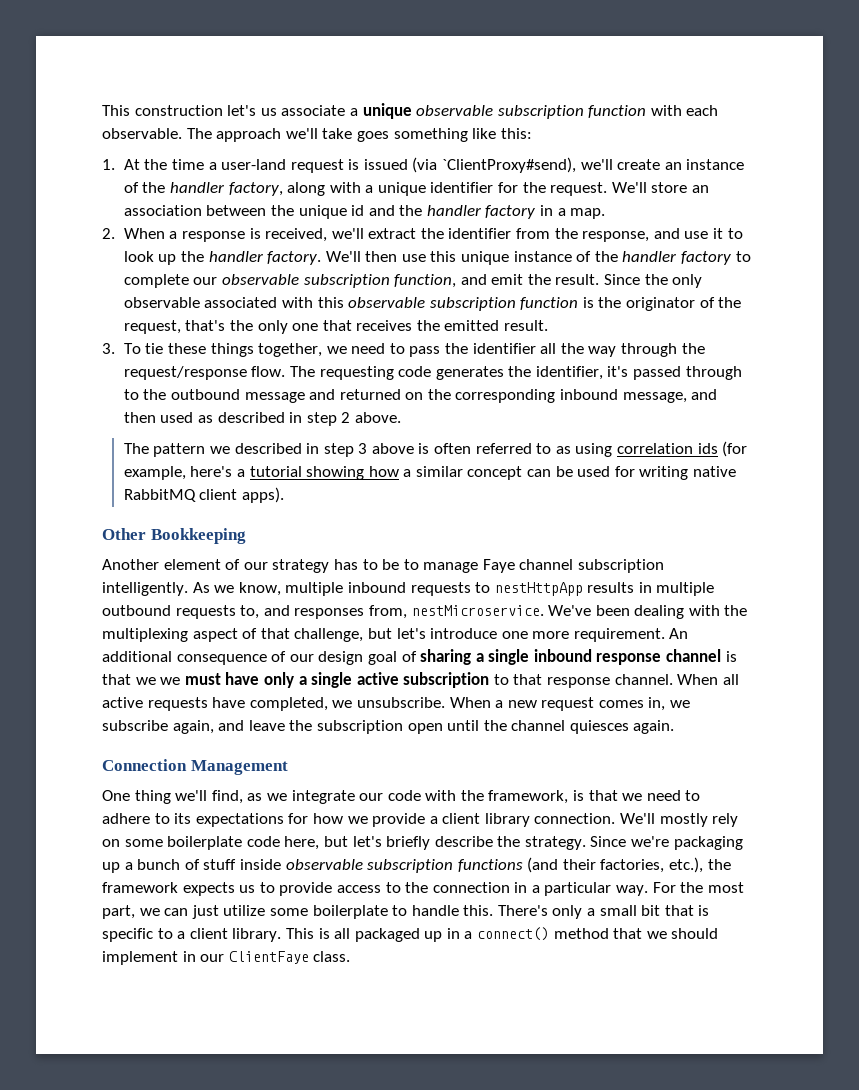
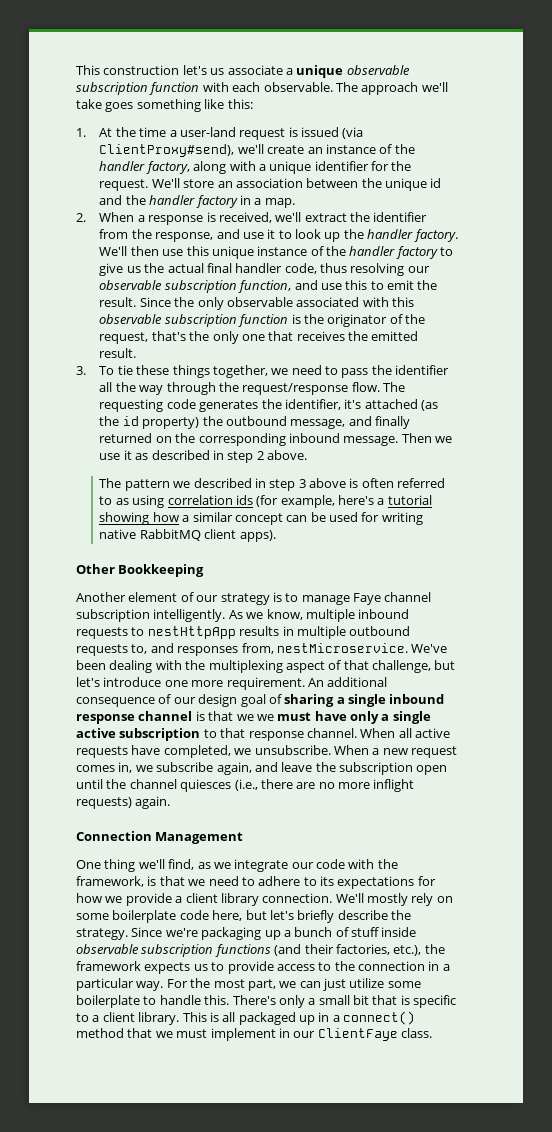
- 1. At the time a user-land request is issued (via `ClientProxy#send), we'll create an instance of the handler factory, along with a unique identifier for the request.
+ 1. At the time a user-land request is issued (via ClientProxy#send), we'll create an instance of the handler factory, along with a unique identifier for the request.
- We'll then use this unique instance of the handler factory to complete our observable subscription function, and emit the result.
+ We'll then use this unique instance of the handler factory to give us the actual final handler code, thus resolving our observable subscription function, and use this to emit the result.
- The requesting code generates the identifier, it's passed through to the outbound message and returned on the corresponding inbound message, and then used as described in step 2 above.
+ The requesting code generates the identifier, it's attached (as the id property) the outbound message, and finally returned on the corresponding inbound message. Then we use it as described in step 2 above.
- Another element of our strategy has to be to manage Faye channel subscription intelligently.
+ Another element of our strategy is to manage Faye channel subscription intelligently.
- When a new request comes in, we subscribe again, and leave the subscription open until the channel quiesces again.
+ When a new request comes in, we subscribe again, and leave the subscription open until the channel quiesces (i.e., there are no more inflight requests) again.
- This is all packaged up in a connect() method that we should implement in our ClientFaye class.
+ This is all packaged up in a connect() method that we must implement in our ClientFaye class.

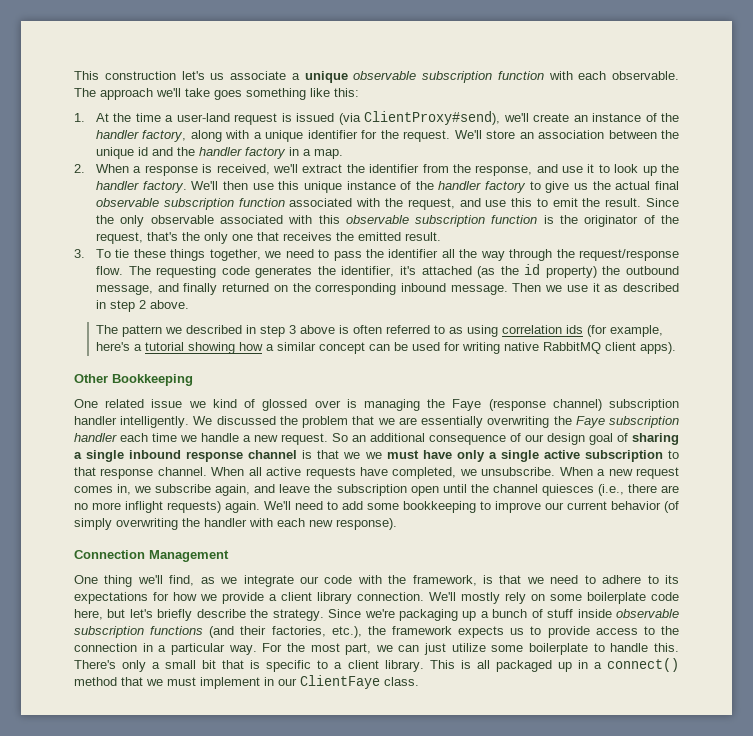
- We'll then use this unique instance of the handler factory to give us the actual final handler code, thus resolving our observable subscription function, and use this to emit the result.
+ We'll then use this unique instance of the handler factory to give us the actual final observable subscription function associated with the request, and use this to emit the result.
- Another element of our strategy is to manage Faye channel subscription intelligently. As we know, multiple inbound requests to nestHttpApp results in multiple outbound requests to, and responses from, nestMicroservice. We've been dealing with the multiplexing aspect of that challenge, but let's introduce one more requirement. An additional consequence of our design goal of sharing a single inbound response channel is that we we must have only a single active subscription to that response channel.
+ One related issue we kind of glossed over is managing the Faye (response channel) subscription handler intelligently. We discussed the problem that we are essentially overwriting the Faye subscription handler each time we handle a new request. So an additional consequence of our design goal of sharing a single inbound response channel is that we we must have only a single active subscription to that response channel.
+ We'll need to add some bookkeeping to improve our current behavior (of simply overwriting the handler with each new response).

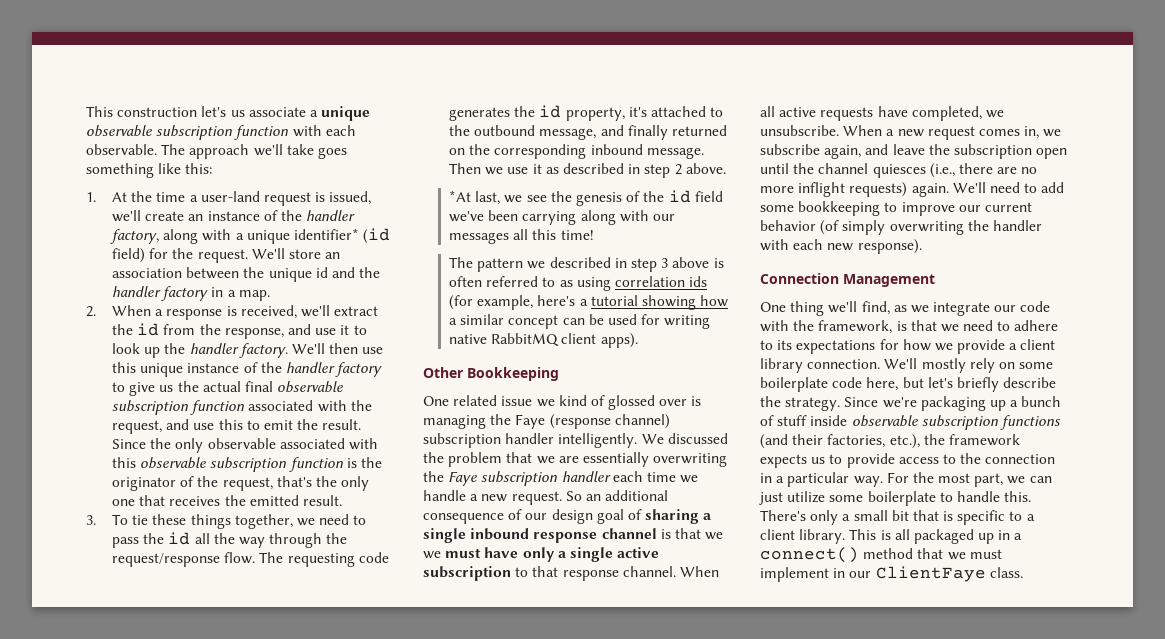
- 1. At the time a user-land request is issued (via ClientProxy#send), we'll create an instance of the handler factory, along with a unique identifier for the request.
+ 1. At the time a user-land request is issued, we'll create an instance of the handler factory, along with a unique identifier* (id field) for the request.
- 2. When a response is received, we'll extract the identifier from the response, and use it to look up the handler factory.
+ 2. When a response is received, we'll extract the id from the response, and use it to look up the handler factory.
- 3. To tie these things together, we need to pass the identifier all the way through the request/response flow.
+ 3. To tie these things together, we need to pass the id all the way through the request/response flow.
- The requesting code generates the identifier, it's attached (as the id property) the outbound message, and finally returned on the corresponding inbound message.
+ The requesting code generates the id property, it's attached to the outbound message, and finally returned on the corresponding inbound message.
+ *At last, we see the genesis of the id field we've been carrying along with our messages all this time!

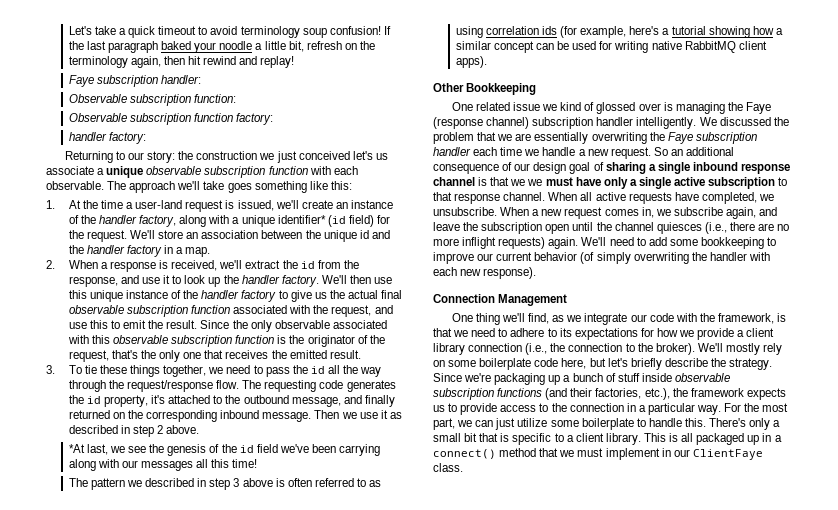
- This construction let's us associate a unique observable subscription function with each observable.
+ Let's take a quick timeout to avoid terminology soup confusion! If the last paragraph baked your noodle a little bit, refresh on the terminology again, then hit rewind and replay!
+ Faye subscription handler:
+ Observable subscription function:
+ Observable subscription function factory:
+ handler factory:
+ Returning to our story: the construction we just conceived let's us associate a unique observable subscription function with each observable.
- One thing we'll find, as we integrate our code with the framework, is that we need to adhere to its expectations for how we provide a client library connection.
+ One thing we'll find, as we integrate our code with the framework, is that we need to adhere to its expectations for how we provide a client library connection (i.e., the connection to the broker).

